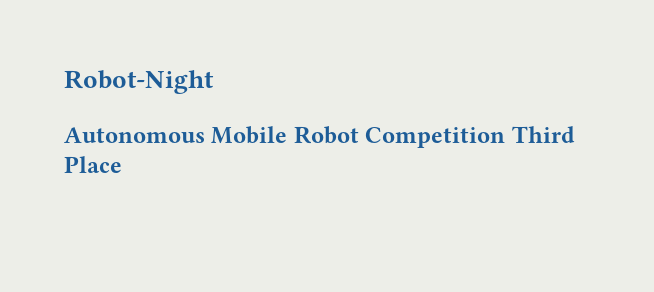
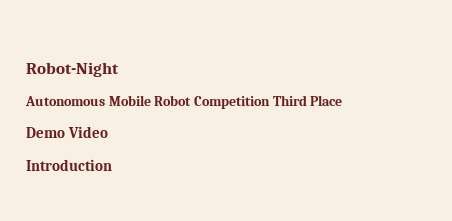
+ Demo Video
+ Introduction

